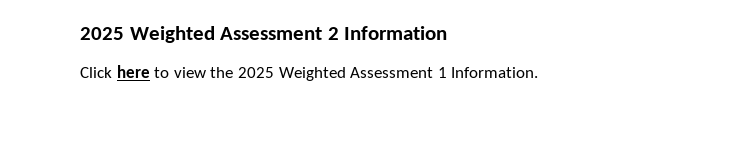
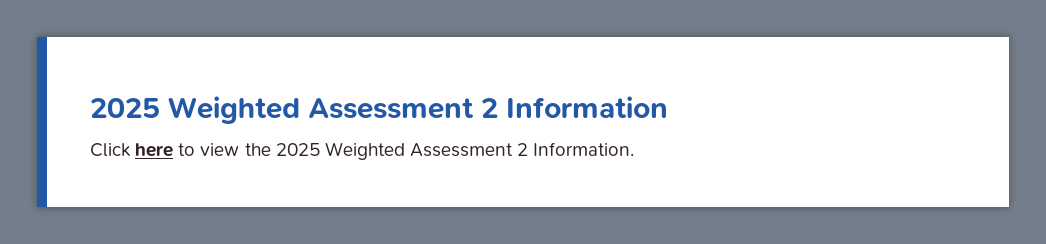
- Click here to view the 2025 Weighted Assessment 1 Information.
+ Click here to view the 2025 Weighted Assessment 2 Information.

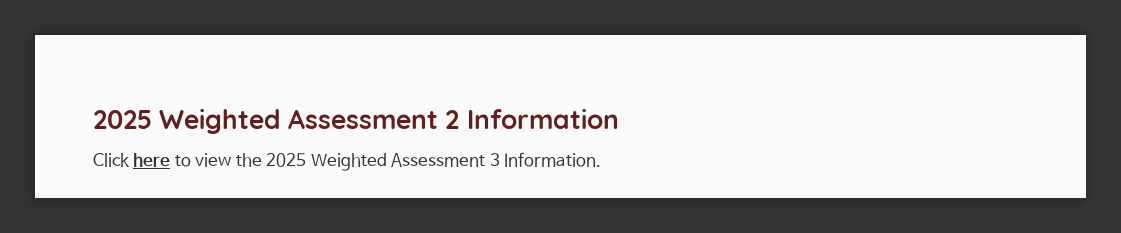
- Click here to view the 2025 Weighted Assessment 2 Information.
+ Click here to view the 2025 Weighted Assessment 3 Information.

